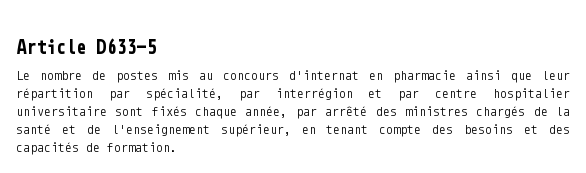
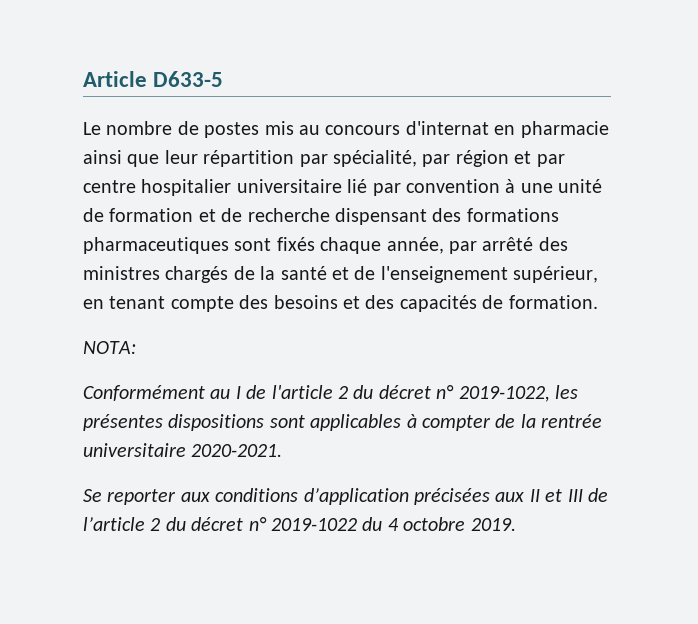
- Le nombre de postes mis au concours d'internat en pharmacie ainsi que leur répartition par spécialité, par interrégion et par centre hospitalier universitaire sont fixés chaque année, par arrêté des ministres chargés de la santé et de l'enseignement supérieur, en tenant compte des besoins et des capacités de formation.
+ Le nombre de postes mis au concours d'internat en pharmacie ainsi que leur répartition par spécialité, par région et par centre hospitalier universitaire lié par convention à une unité de formation et de recherche dispensant des formations pharmaceutiques sont fixés chaque année, par arrêté des ministres chargés de la santé et de l'enseignement supérieur, en tenant compte des besoins et des capacités de formation.
+ NOTA:
+ Conformément au I de l'article 2 du décret n° 2019-1022, les présentes dispositions sont applicables à compter de la rentrée universitaire 2020-2021.
+ Se reporter aux conditions d’application précisées aux II et III de l’article 2 du décret n° 2019-1022 du 4 octobre 2019.

